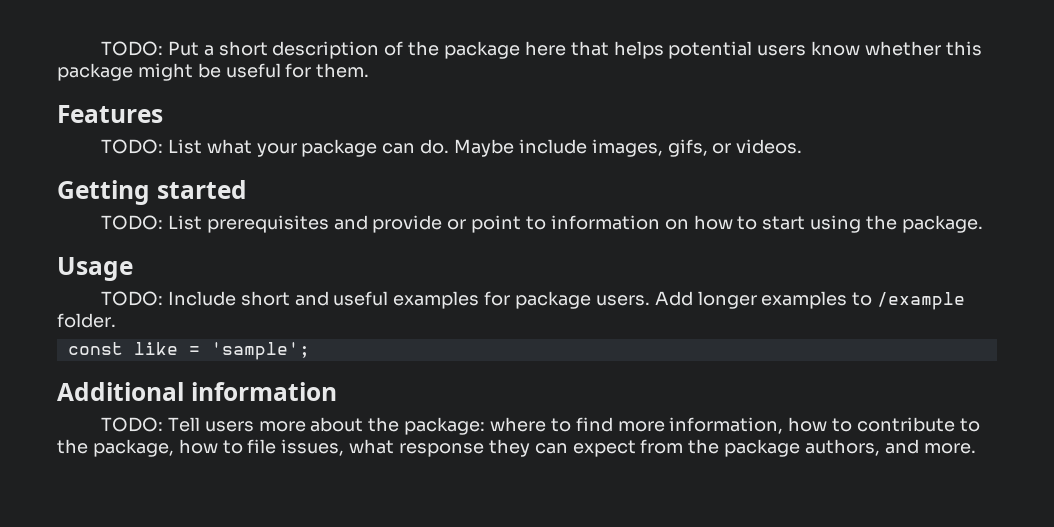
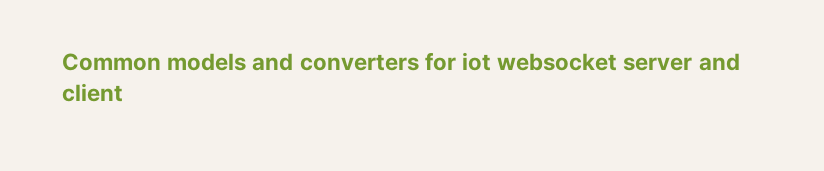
- TODO: Put a short description of the package here that helps potential users know whether this package might be useful for them.
- Features
- TODO: List what your package can do. Maybe include images, gifs, or videos.
- Getting started
- TODO: List prerequisites and provide or point to information on how to start using the package.
- Usage
- TODO: Include short and useful examples for package users. Add longer examples to /example folder.
- const like = 'sample';
- Additional information
- TODO: Tell users more about the package: where to find more information, how to contribute to the package, how to file issues, what response they can expect from the package authors, and more.
+ Common models and converters for iot websocket server and client

